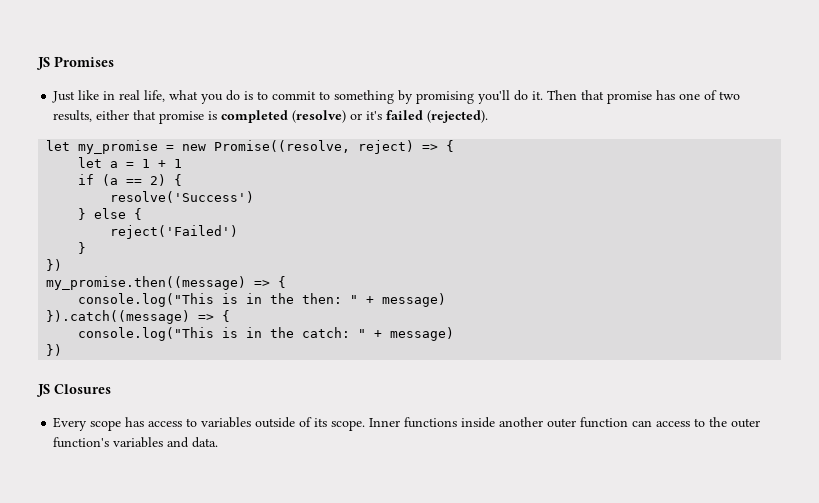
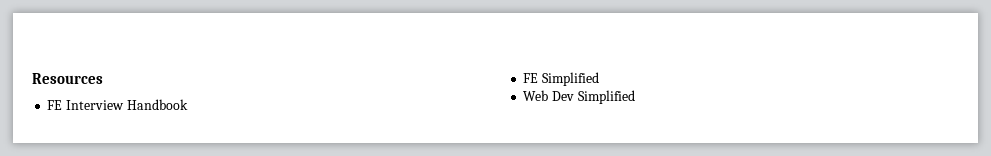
- JS Promises
- Just like in real life, what you do is to commit to something by promising you'll do it. Then that promise has one of two results, either that promise is completed (resolve) or it's failed (rejected).
- let my_promise = new Promise((resolve, reject) => {
- let a = 1 + 1
- if (a == 2) {
- resolve('Success')
- } else {
- reject('Failed')
- }
- })
- my_promise.then((message) => {
- console.log("This is in the then: " + message)
- }).catch((message) => {
- console.log("This is in the catch: " + message)
- })
- JS Closures
- Every scope has access to variables outside of its scope. Inner functions inside another outer function can access to the outer function's variables and data.
+ Resources
+ FE Interview Handbook
+ FE Simplified
+ Web Dev Simplified

